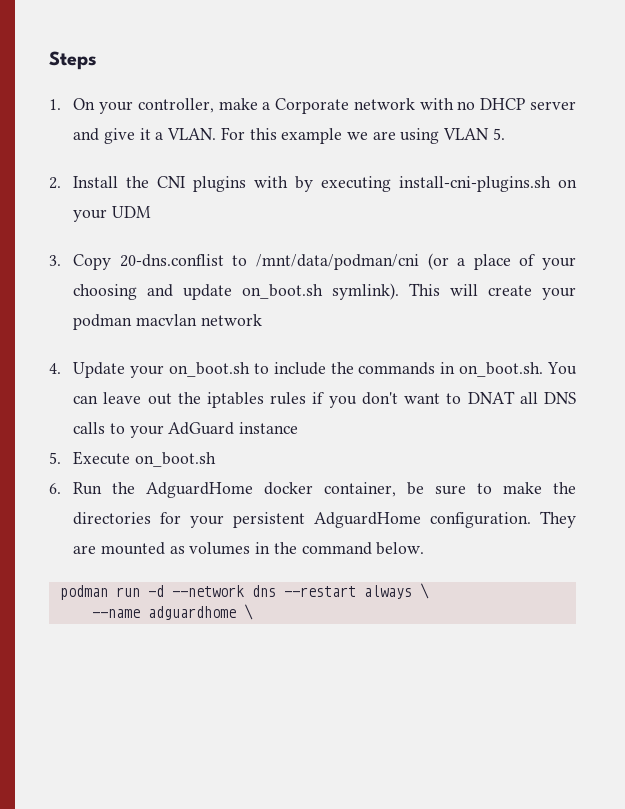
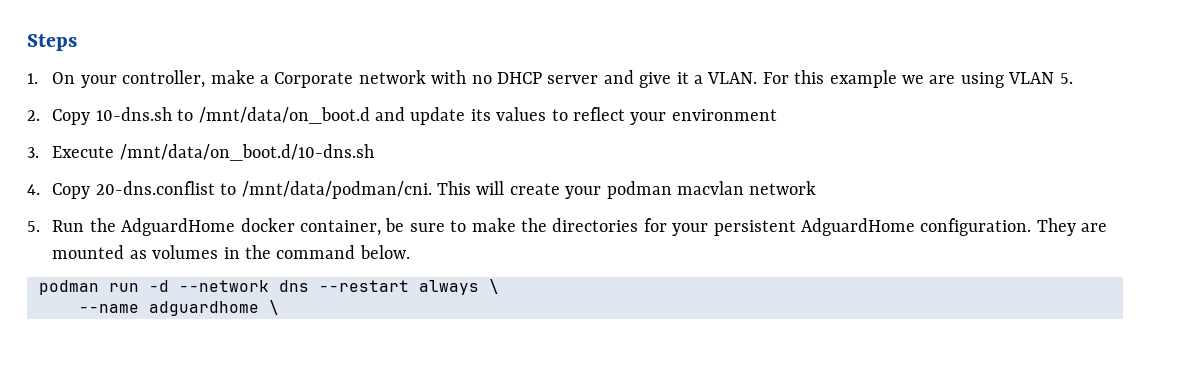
- 2. Install the CNI plugins with by executing install-cni-plugins.sh on your UDM
- 3. Copy 20-dns.conflist to /mnt/data/podman/cni (or a place of your choosing and update on_boot.sh symlink).
+ 2. Copy 10-dns.sh to /mnt/data/on_boot.d and update its values to reflect your environment
+ 3. Execute /mnt/data/on_boot.d/10-dns.sh
+ 4. Copy 20-dns.conflist to /mnt/data/podman/cni.
- 4. Update your on_boot.sh to include the commands in on_boot.sh. You can leave out the iptables rules if you don't want to DNAT all DNS calls to your AdGuard instance
- 5. Execute on_boot.sh
- 6. Run the AdguardHome docker container, be sure to make the directories for your persistent AdguardHome configuration.
+ 5. Run the AdguardHome docker container, be sure to make the directories for your persistent AdguardHome configuration.

